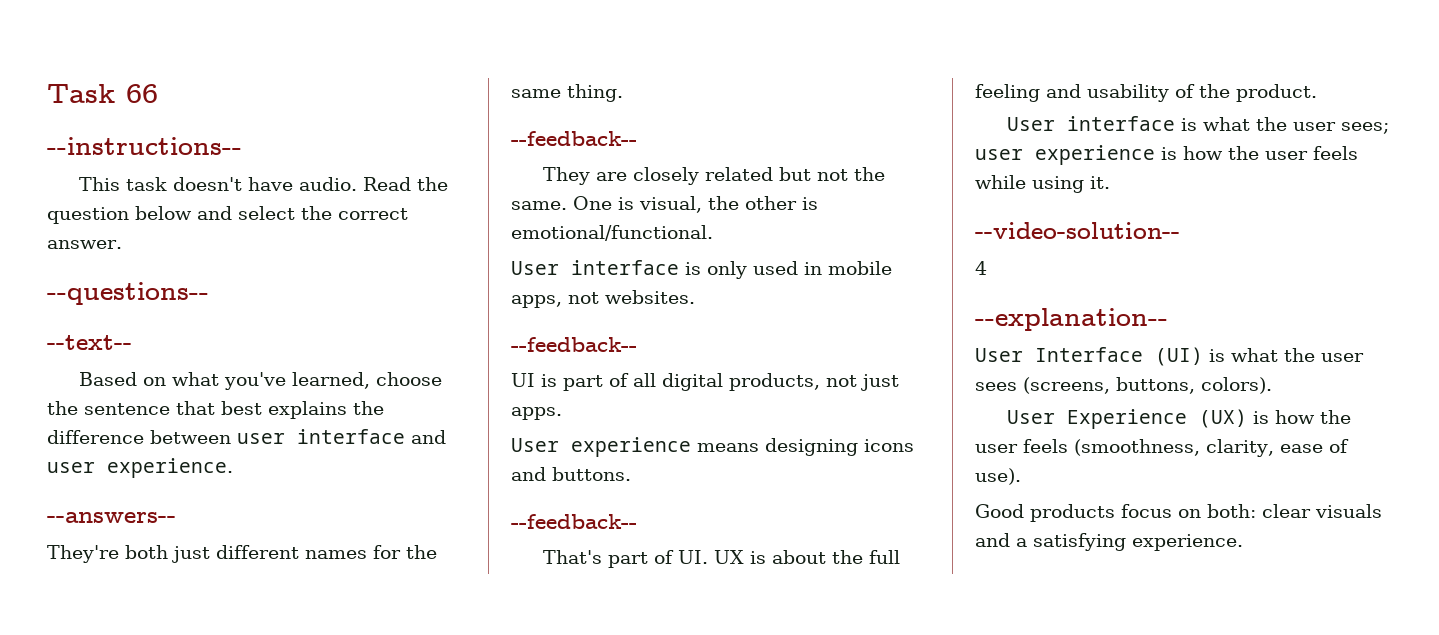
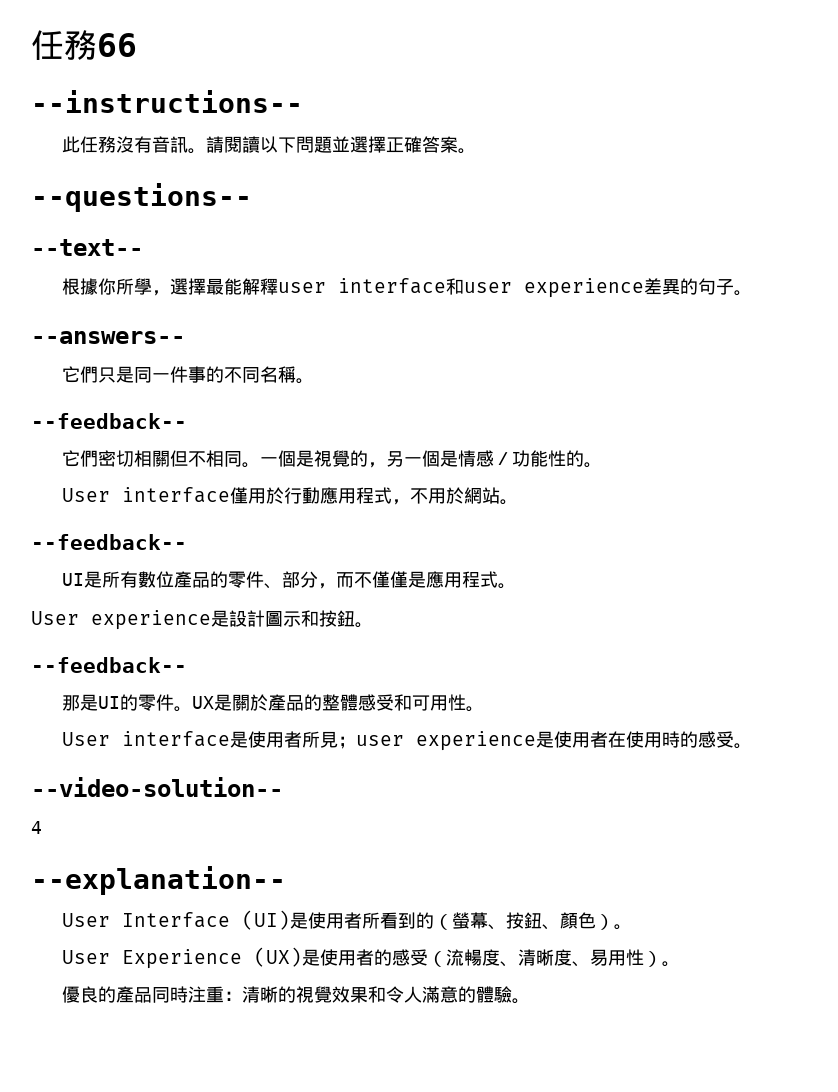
- Task 66
+ 任務66
- This task doesn't have audio. Read the question below and select the correct answer.
+ 此任務沒有音訊。請閱讀以下問題並選擇正確答案。
  --questions--
  --text--
- Based on what you've learned, choose the sentence that best explains the difference between user interface and user experience.
+ 根據你所學，選擇最能解釋user interface和user experience差異的句子。
  --answers--
- They're both just different names for the same thing.
+ 它們只是同一件事的不同名稱。
  --feedback--
- They are closely related but not the same. One is visual, the other is emotional/functional.
- User interface is only used in mobile apps, not websites.
+ 它們密切相關但不相同。一個是視覺的，另一個是情感／功能性的。
+ User interface僅用於行動應用程式，不用於網站。
  --feedback--
- UI is part of all digital products, not just apps.
- User experience means designing icons and buttons.
+ UI是所有數位產品的零件、部分，而不僅僅是應用程式。
+ User experience是設計圖示和按鈕。
  --feedback--
- That's part of UI. UX is about the full feeling and usability of the product.
- User interface is what the user sees; user experience is how the user feels while using it.
+ 那是UI的零件。UX是關於產品的整體感受和可用性。
+ User interface是使用者所見；user experience是使用者在使用時的感受。
- User Interface (UI) is what the user sees (screens, buttons, colors).
- User Experience (UX) is how the user feels (smoothness, clarity, ease of use).
- Good products focus on both: clear visuals and a satisfying experience.
+ User Interface (UI)是使用者所看到的（螢幕、按鈕、顏色）。
+ User Experience (UX)是使用者的感受（流暢度、清晰度、易用性）。
+ 優良的產品同時注重：清晰的視覺效果和令人滿意的體驗。

